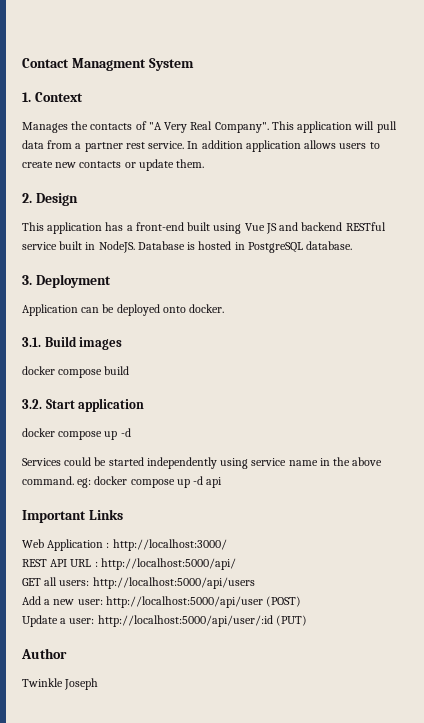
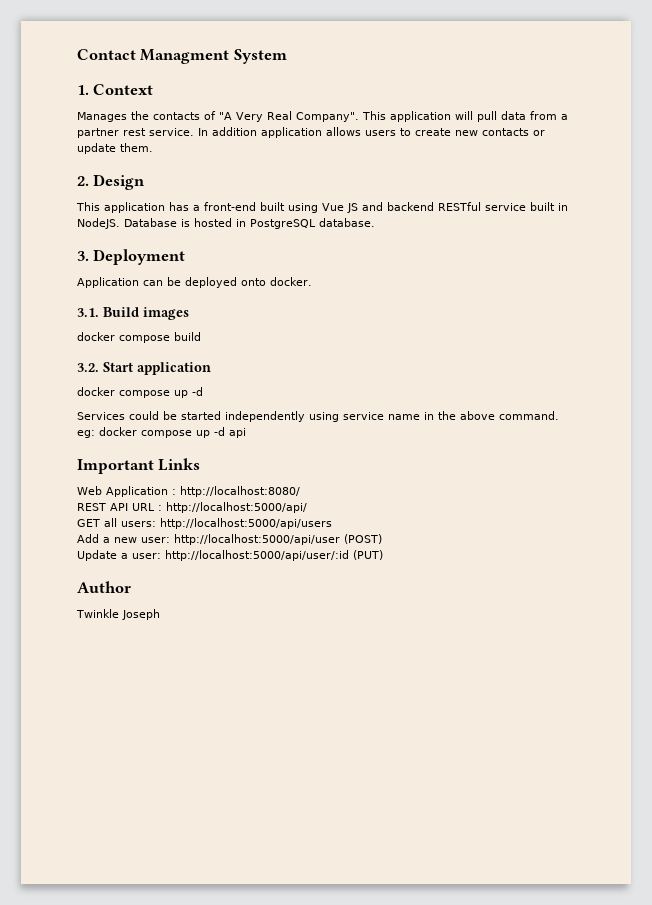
- Web Application : http://localhost:3000/
+ Web Application : http://localhost:8080/

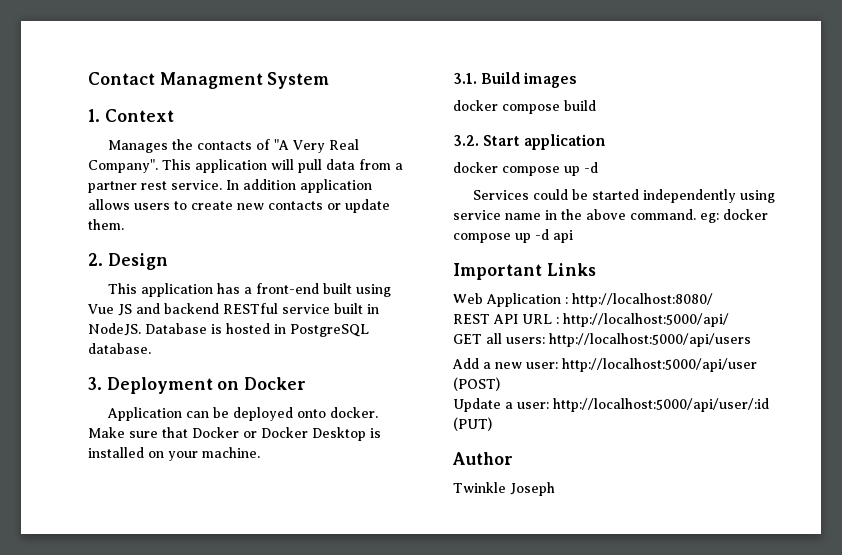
- 3. Deployment
+ 3. Deployment on Docker
+ Make sure that Docker or Docker Desktop is installed on your machine.

